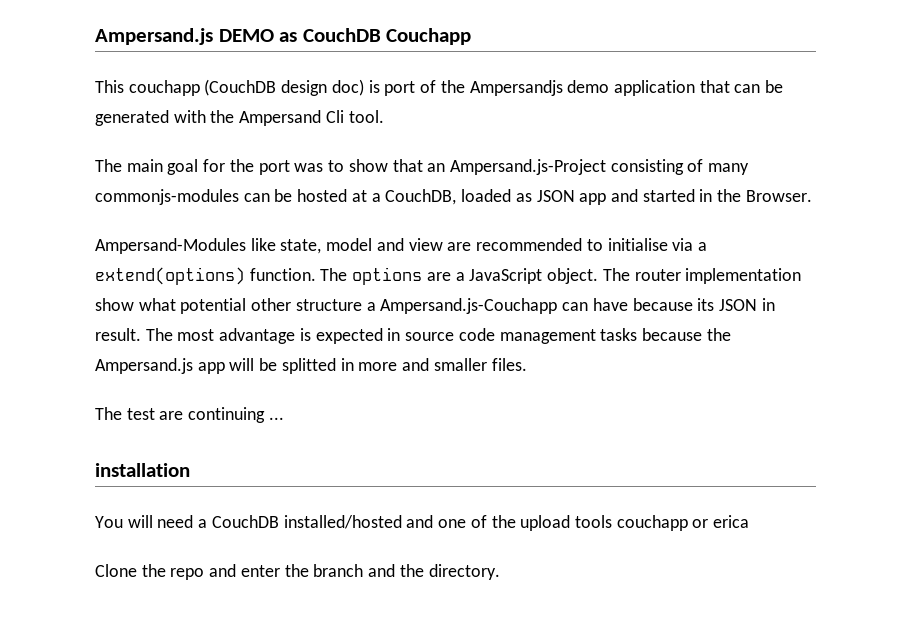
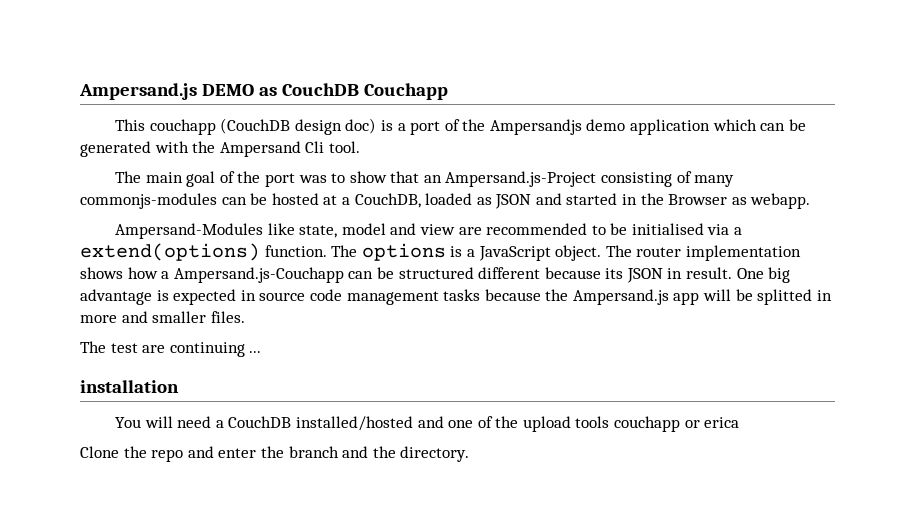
- This couchapp (CouchDB design doc) is port of the Ampersandjs demo application that can be generated with the Ampersand Cli tool.
+ This couchapp (CouchDB design doc) is a port of the Ampersandjs demo application which can be generated with the Ampersand Cli tool.
- The main goal for the port was to show that an Ampersand.js-Project consisting of many commonjs-modules can be hosted at a CouchDB, loaded as JSON app and started in the Browser.
+ The main goal of the port was to show that an Ampersand.js-Project consisting of many commonjs-modules can be hosted at a CouchDB, loaded as JSON and started in the Browser as webapp.
- Ampersand-Modules like state, model and view are recommended to initialise via a extend(options) function.
+ Ampersand-Modules like state, model and view are recommended to be initialised via a extend(options) function.
- The options are a JavaScript object.
+ The options is a JavaScript object.
- The router implementation show what potential other structure a Ampersand.js-Couchapp can have because its JSON in result.
+ The router implementation shows how a Ampersand.js-Couchapp can be structured different because its JSON in result.
- The most advantage is expected in source code management tasks because the Ampersand.js app will be splitted in more and smaller files.
+ One big advantage is expected in source code management tasks because the Ampersand.js app will be splitted in more and smaller files.

